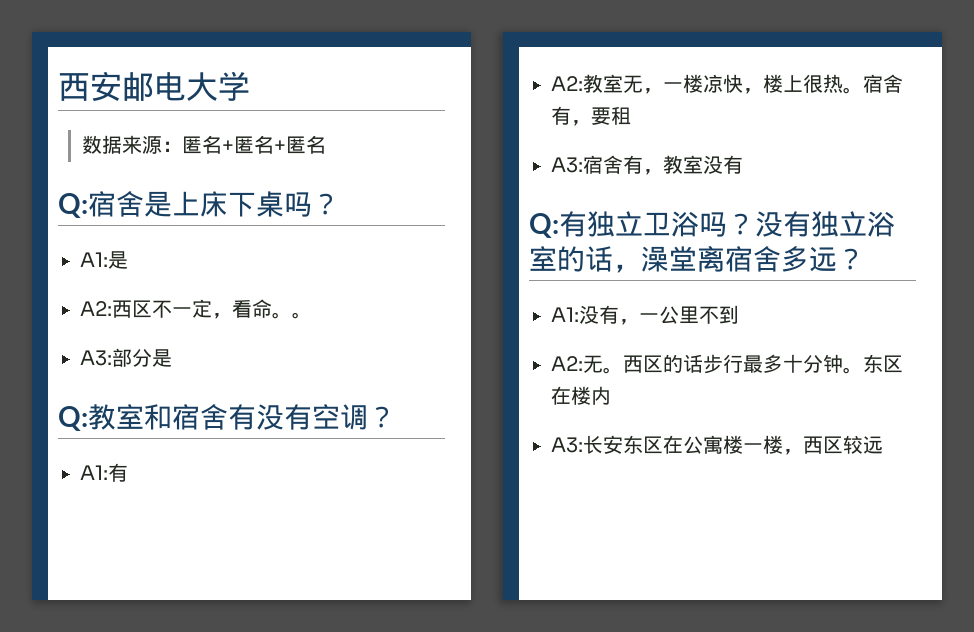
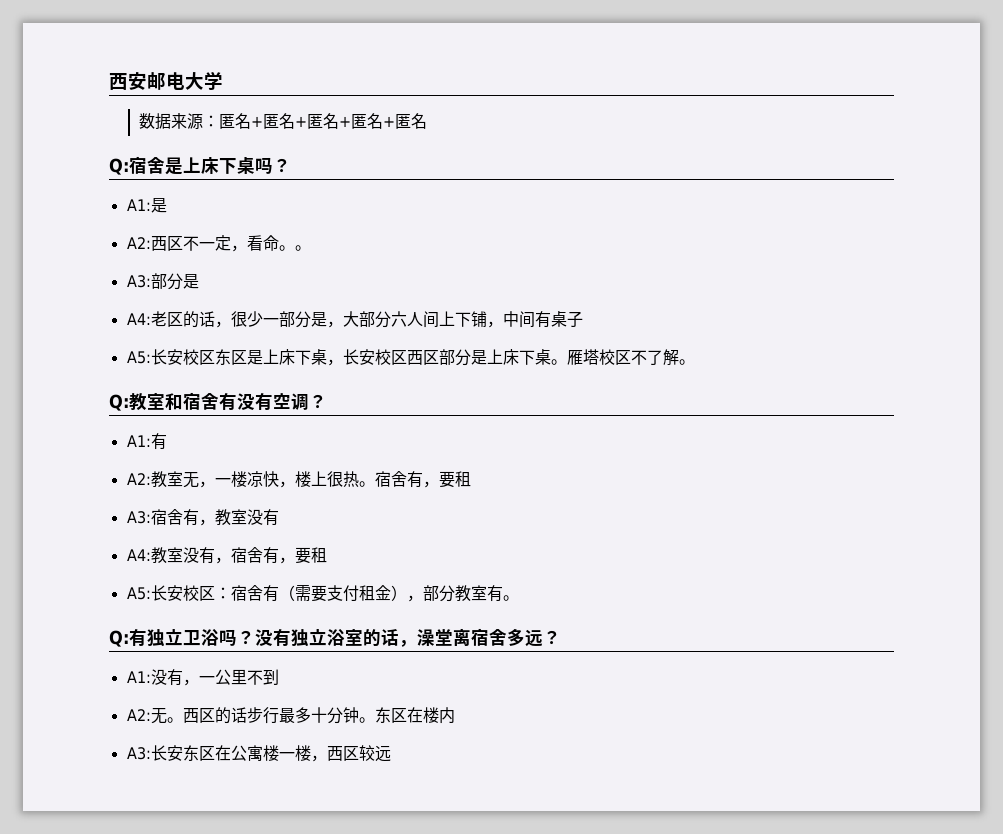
- 数据来源：匿名+匿名+匿名
+ 数据来源：匿名+匿名+匿名+匿名+匿名
+ A4:老区的话，很少一部分是，大部分六人间上下铺，中间有桌子
+ A5:长安校区东区是上床下桌，长安校区西区部分是上床下桌。雁塔校区不了解。
+ A4:教室没有，宿舍有，要租
+ A5:长安校区：宿舍有（需要支付租金），部分教室有。

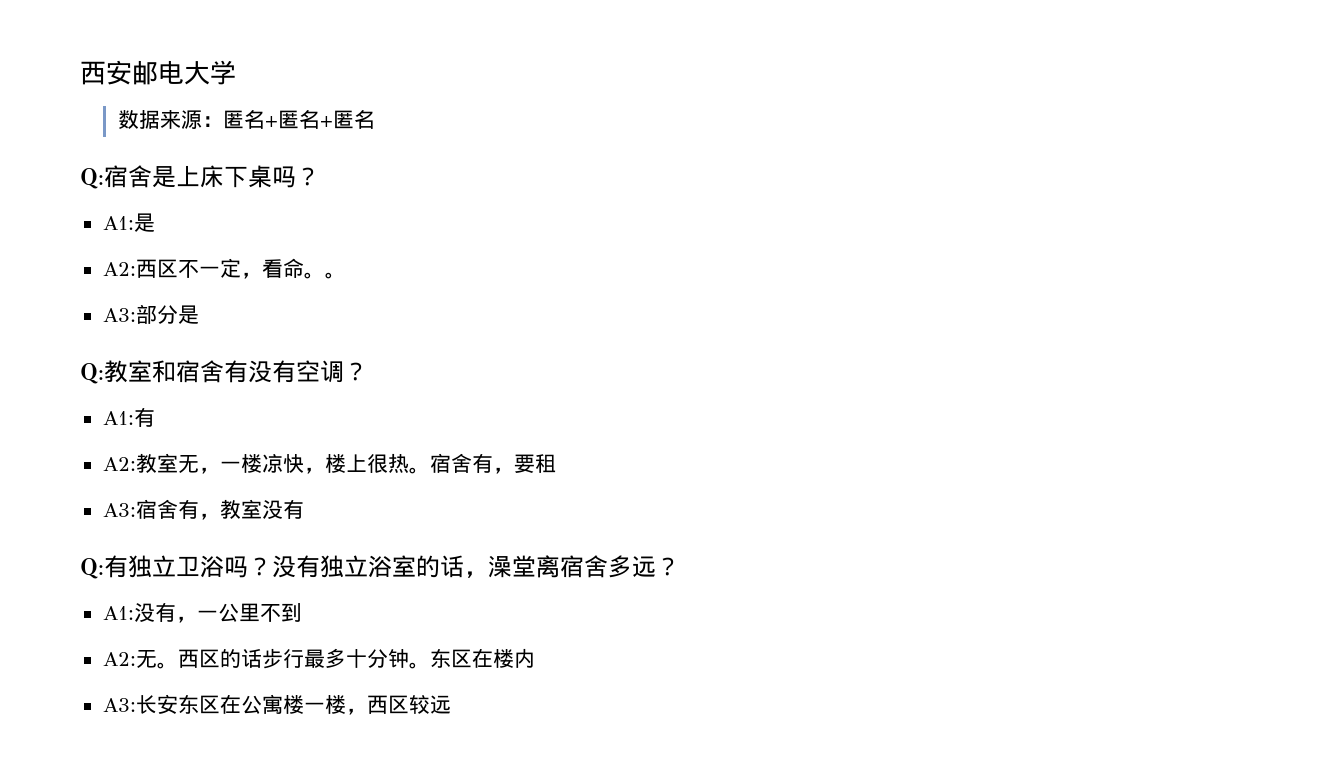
- 数据来源：匿名+匿名+匿名+匿名+匿名
+ 数据来源：匿名+匿名+匿名
- A4:老区的话，很少一部分是，大部分六人间上下铺，中间有桌子
- A5:长安校区东区是上床下桌，长安校区西区部分是上床下桌。雁塔校区不了解。
- A4:教室没有，宿舍有，要租
- A5:长安校区：宿舍有（需要支付租金），部分教室有。

